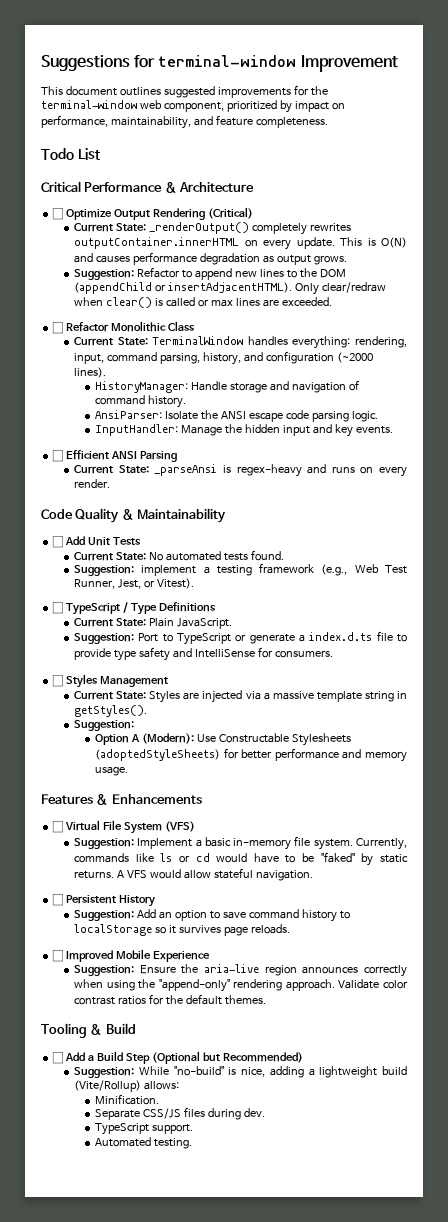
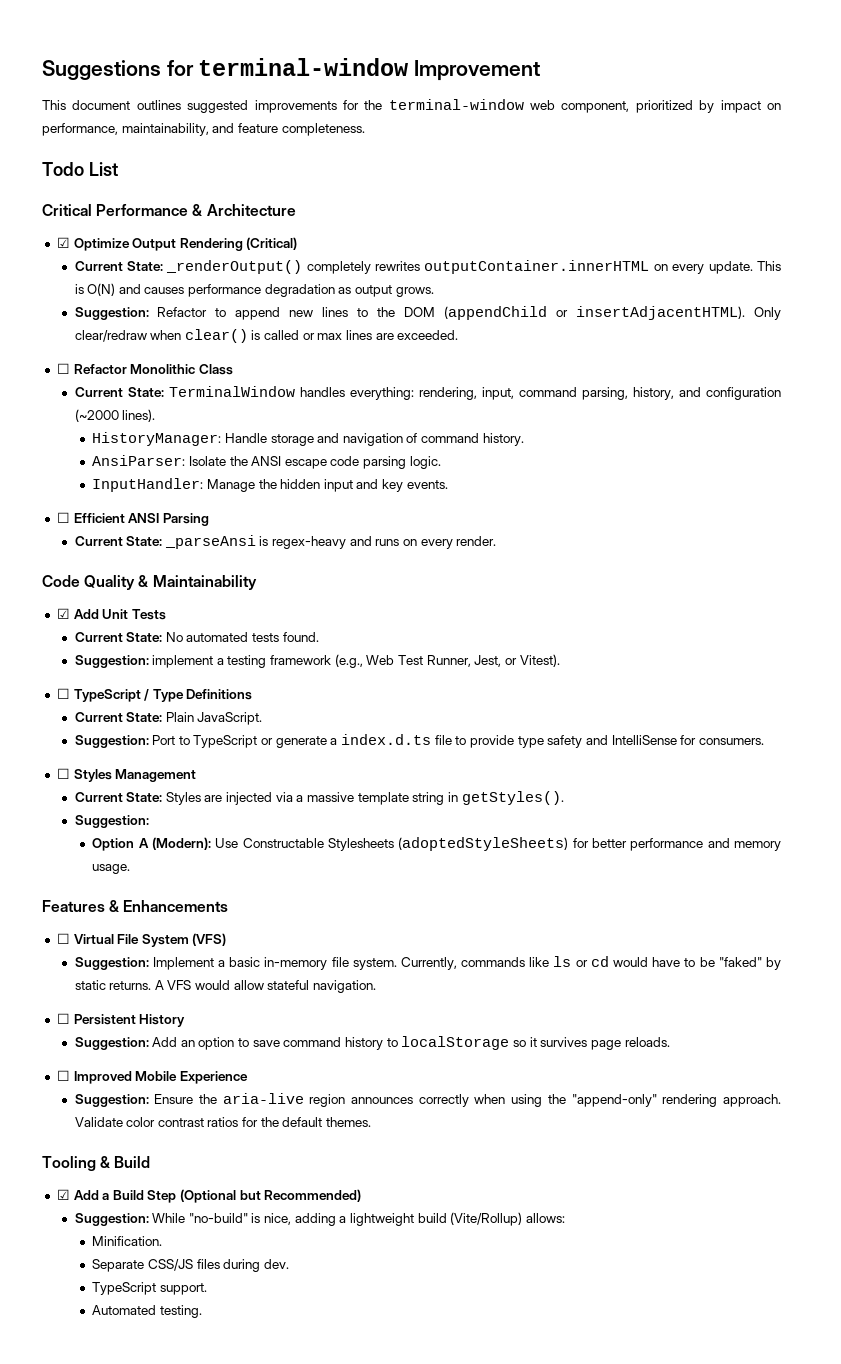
- ☐ Optimize Output Rendering (Critical)
+ ☑ Optimize Output Rendering (Critical)
- ☐ Add Unit Tests
+ ☑ Add Unit Tests
- ☐ Add a Build Step (Optional but Recommended)
+ ☑ Add a Build Step (Optional but Recommended)

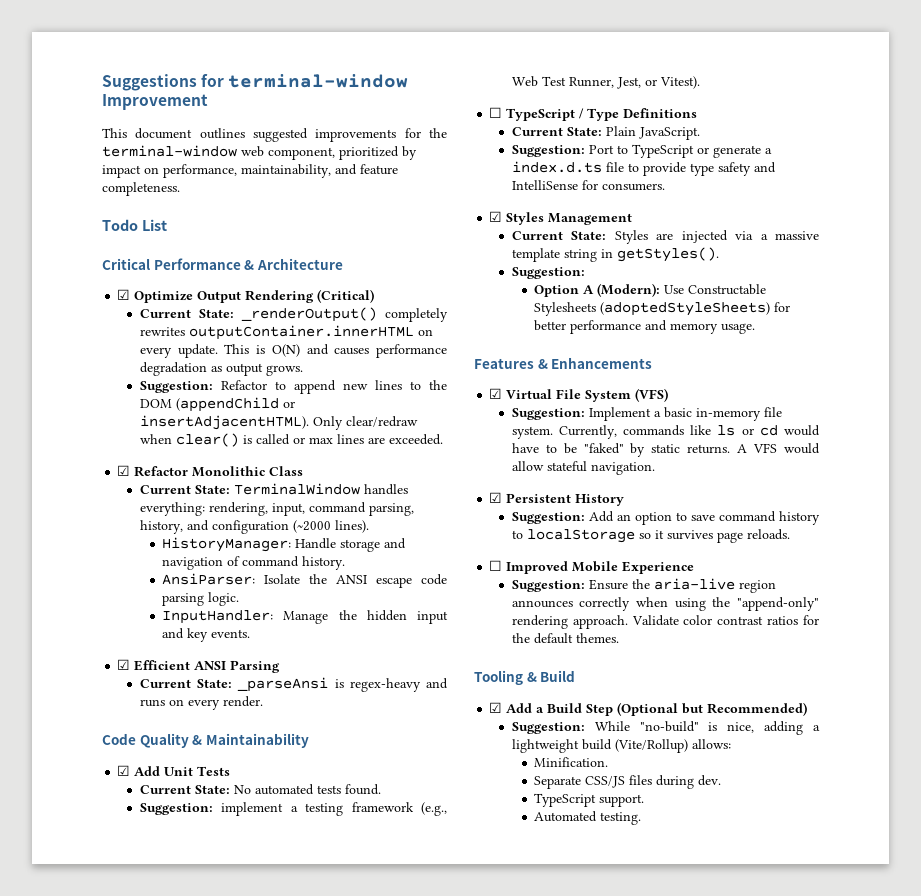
- ☐ Refactor Monolithic Class
+ ☑ Refactor Monolithic Class
- ☐ Efficient ANSI Parsing
+ ☑ Efficient ANSI Parsing
- ☐ Styles Management
+ ☑ Styles Management
- ☐ Virtual File System (VFS)
+ ☑ Virtual File System (VFS)
- ☐ Persistent History
+ ☑ Persistent History

